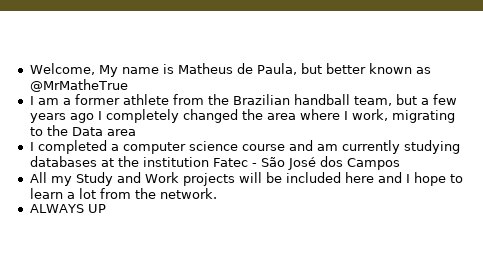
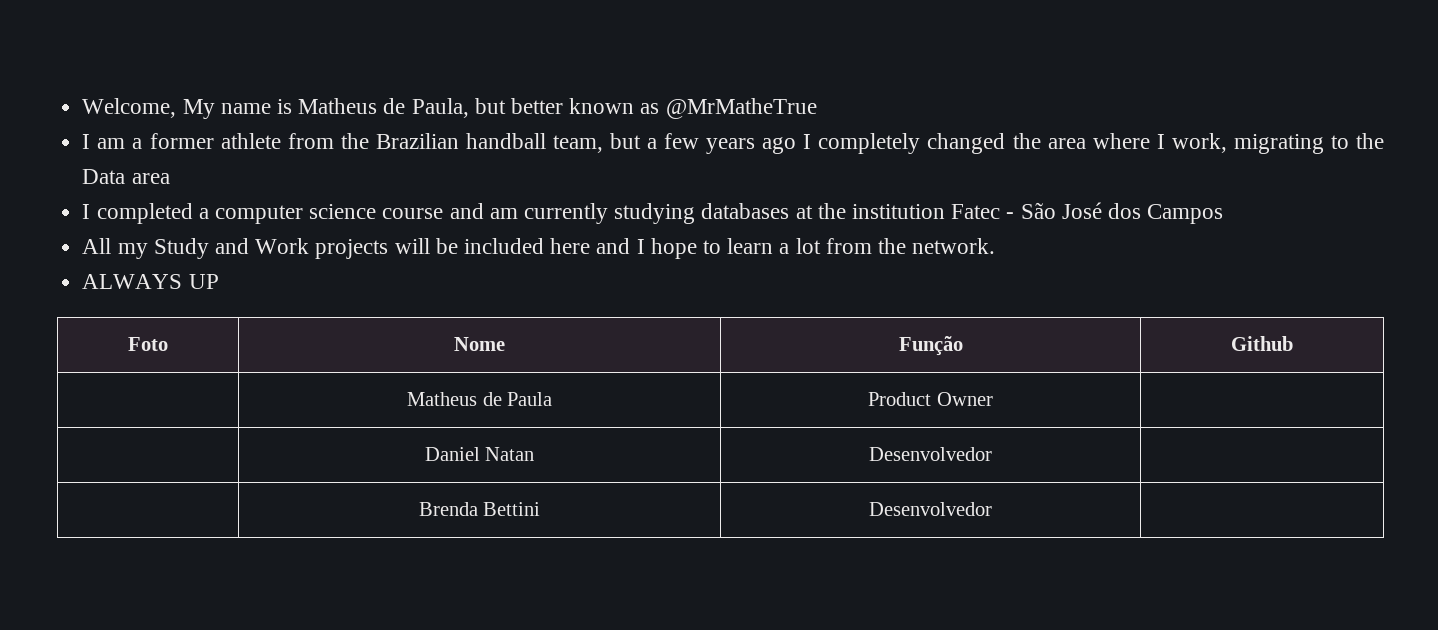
+ Foto | Nome | Função | Github
+ | Matheus de Paula | Product Owner |
+ | Daniel Natan | Desenvolvedor |
+ | Brenda Bettini | Desenvolvedor |

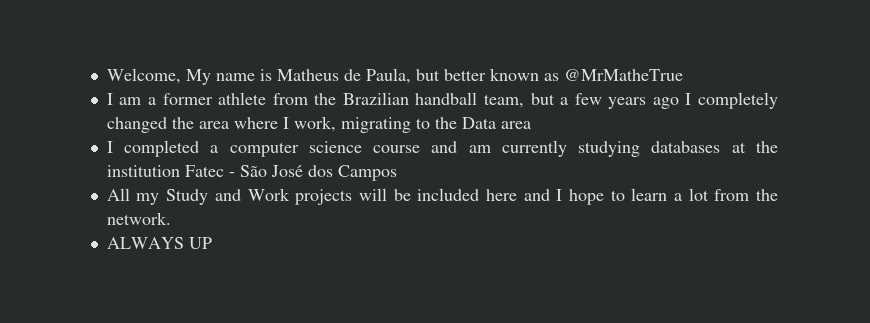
- Foto | Nome | Função | Github
- | Matheus de Paula | Product Owner |
- | Daniel Natan | Desenvolvedor |
- | Brenda Bettini | Desenvolvedor |

